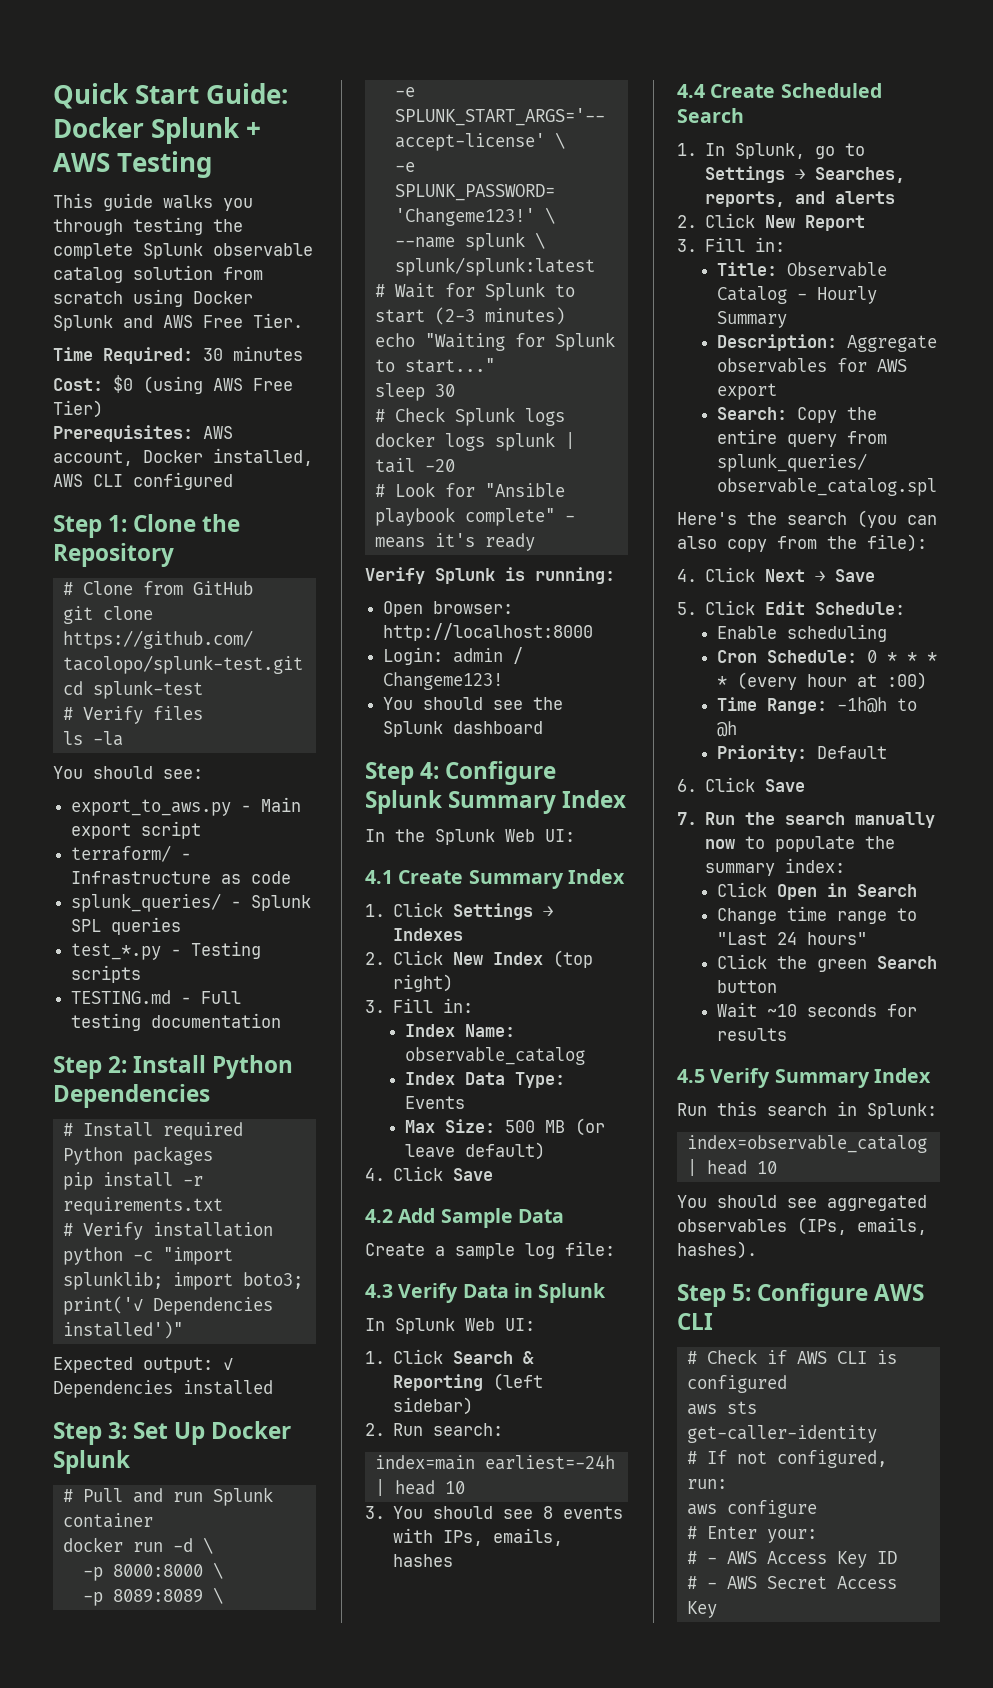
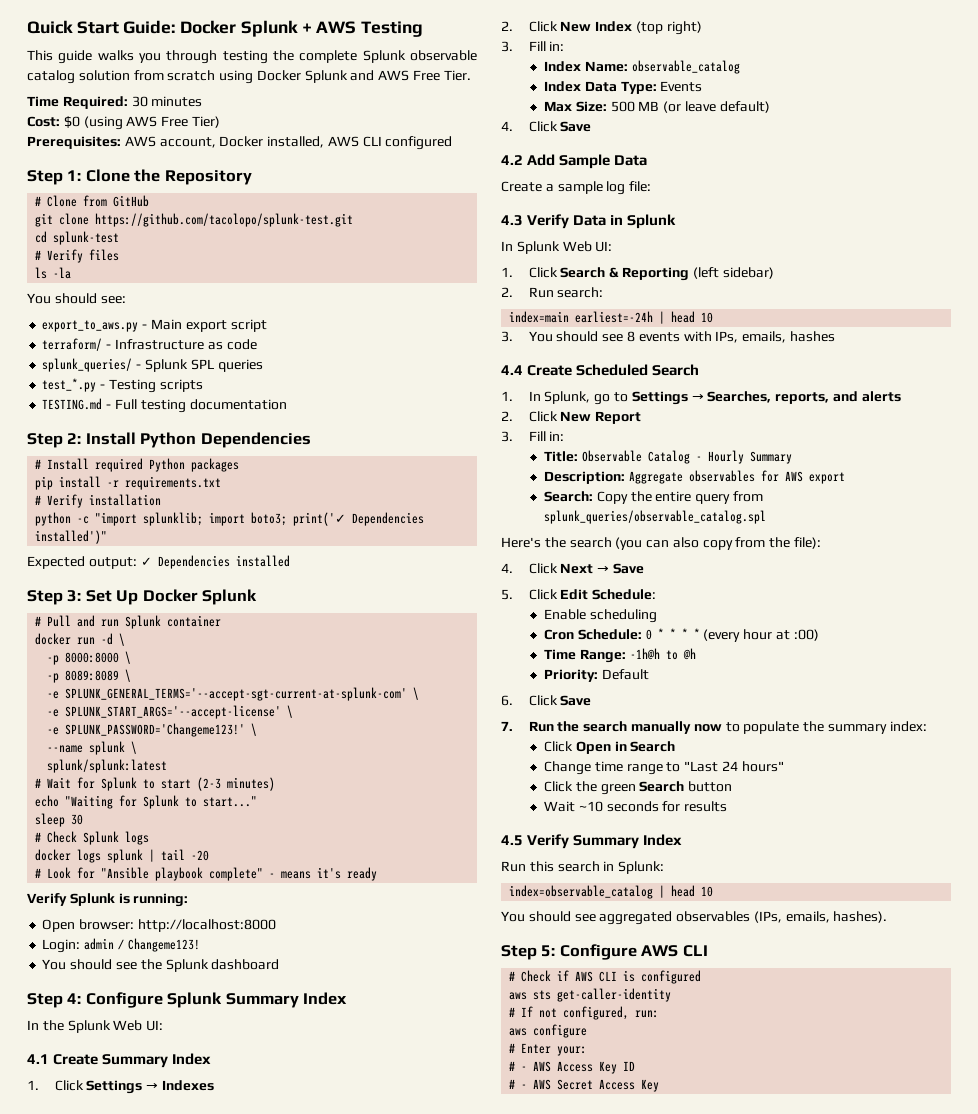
+ -e SPLUNK_GENERAL_TERMS='--accept-sgt-current-at-splunk-com' \

